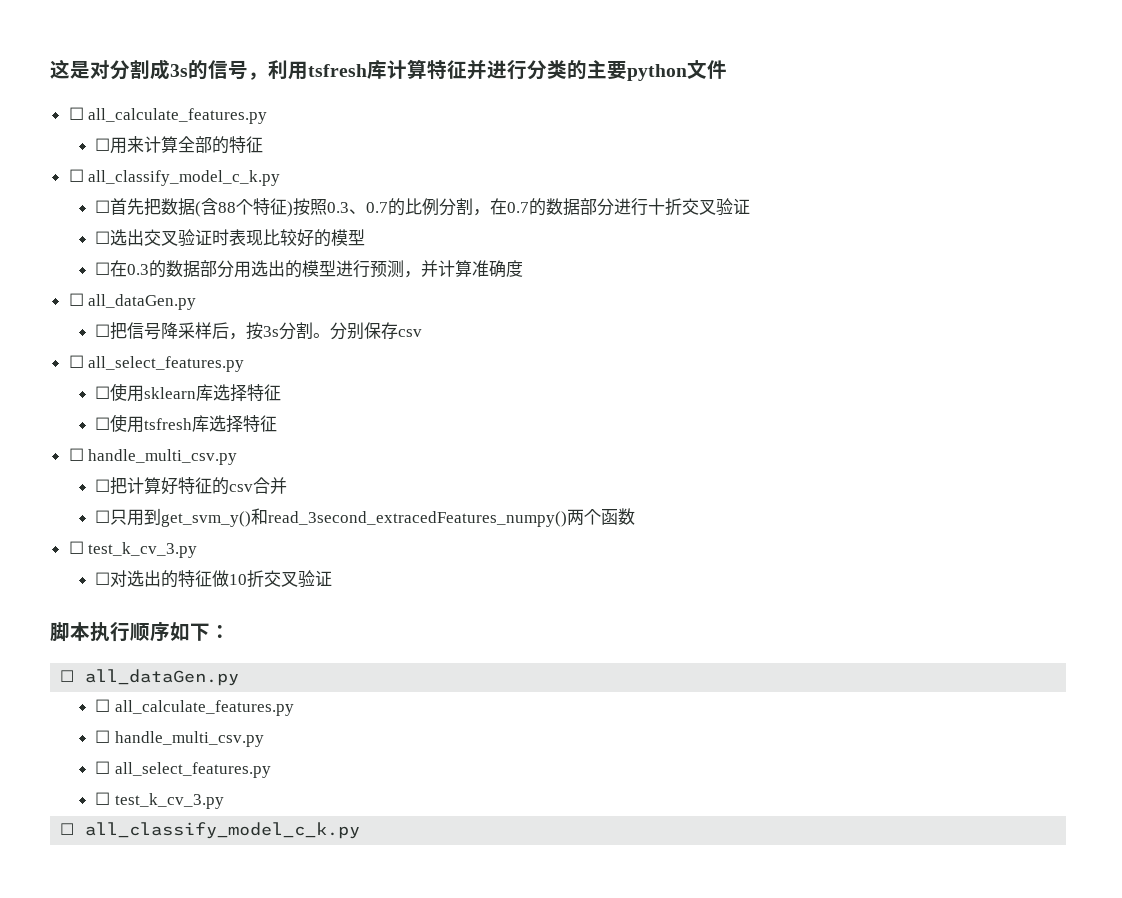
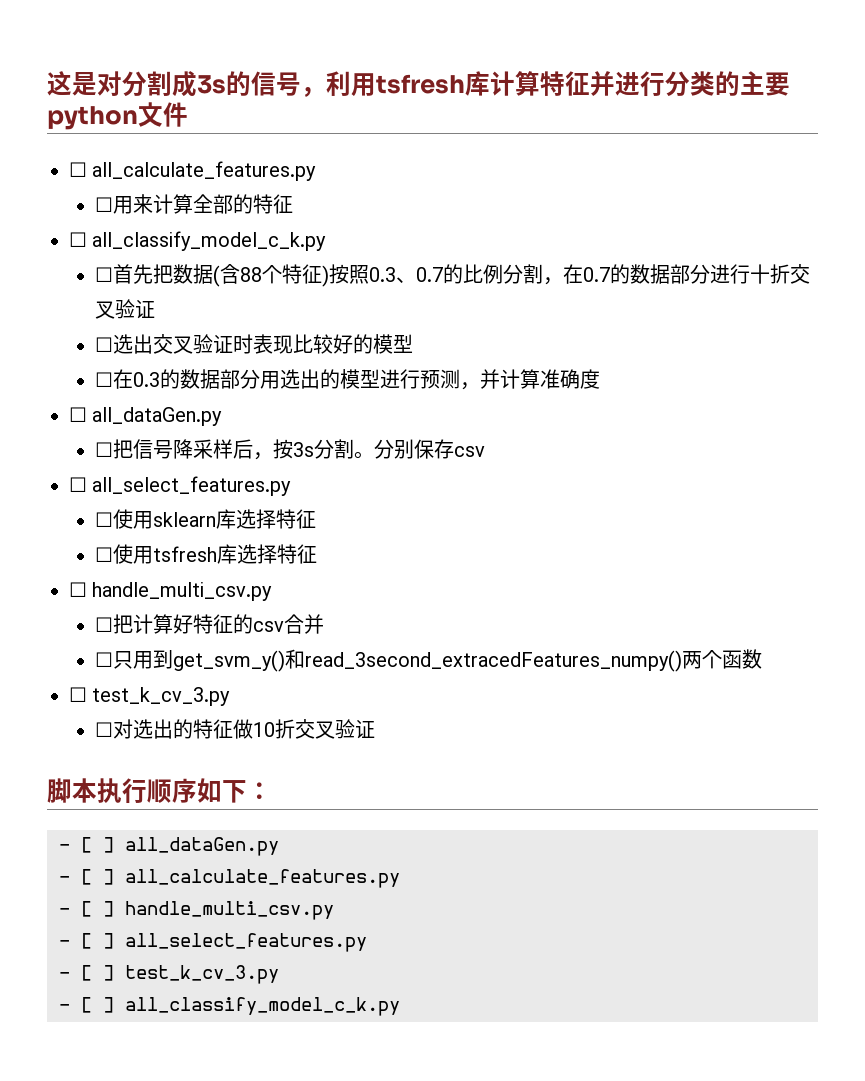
  脚本执行顺序如下：
- ☐ all_dataGen.py
- ☐ all_calculate_features.py
- ☐ handle_multi_csv.py
- ☐ all_select_features.py
- ☐ test_k_cv_3.py
- ☐ all_classify_model_c_k.py
+ - [ ] all_dataGen.py
+ - [ ] all_calculate_features.py
+ - [ ] handle_multi_csv.py
+ - [ ] all_select_features.py
+ - [ ] test_k_cv_3.py
+ - [ ] all_classify_model_c_k.py

